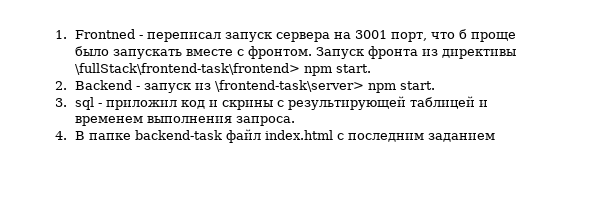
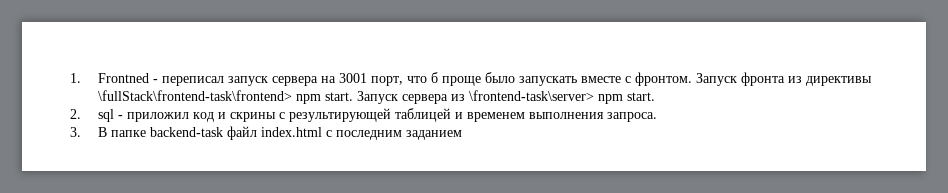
- Запуск фронта из директивы \fullStack\frontend-task\frontend> npm start.
- 2. Backend - запуск из \frontend-task\server> npm start.
+ Запуск фронта из директивы \fullStack\frontend-task\frontend> npm start. Запуск сервера из \frontend-task\server> npm start.
- 3. sql - приложил код и скрины с результирующей таблицей и временем выполнения запроса.
+ 2. sql - приложил код и скрины с результирующей таблицей и временем выполнения запроса.
- 4. В папке backend-task файл index.html с последним заданием
+ 3. В папке backend-task файл index.html с последним заданием

